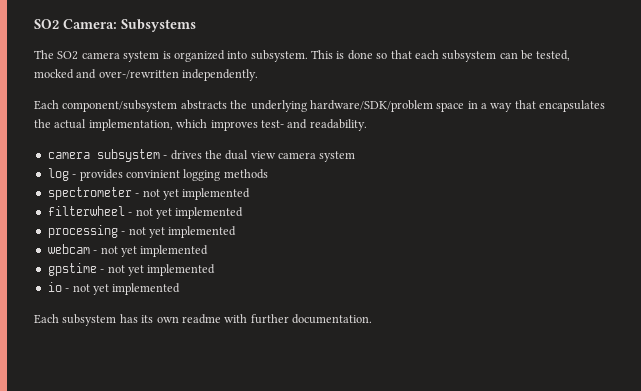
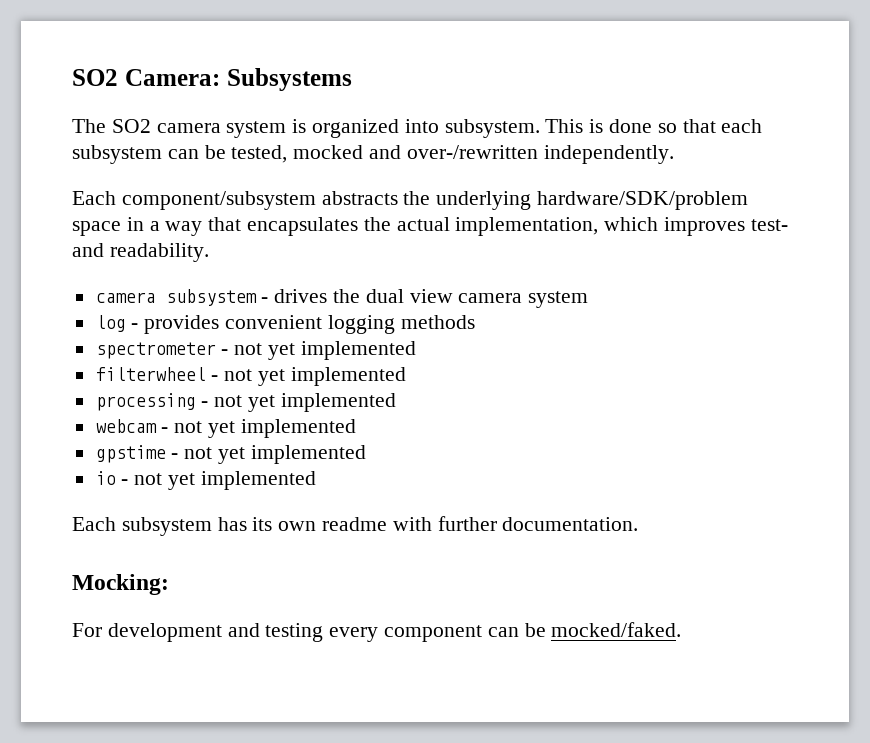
- log - provides convinient logging methods
+ log - provides convenient logging methods
+ Mocking:
+ For development and testing every component can be mocked/faked.

